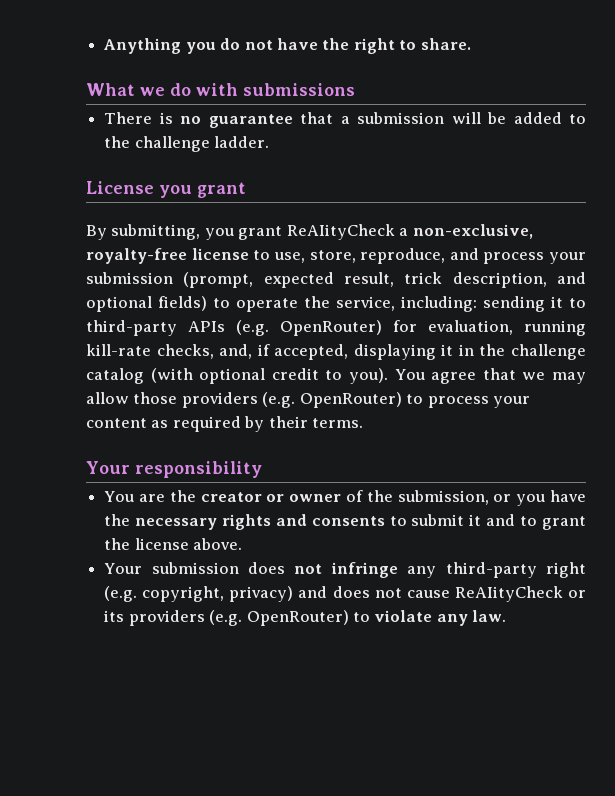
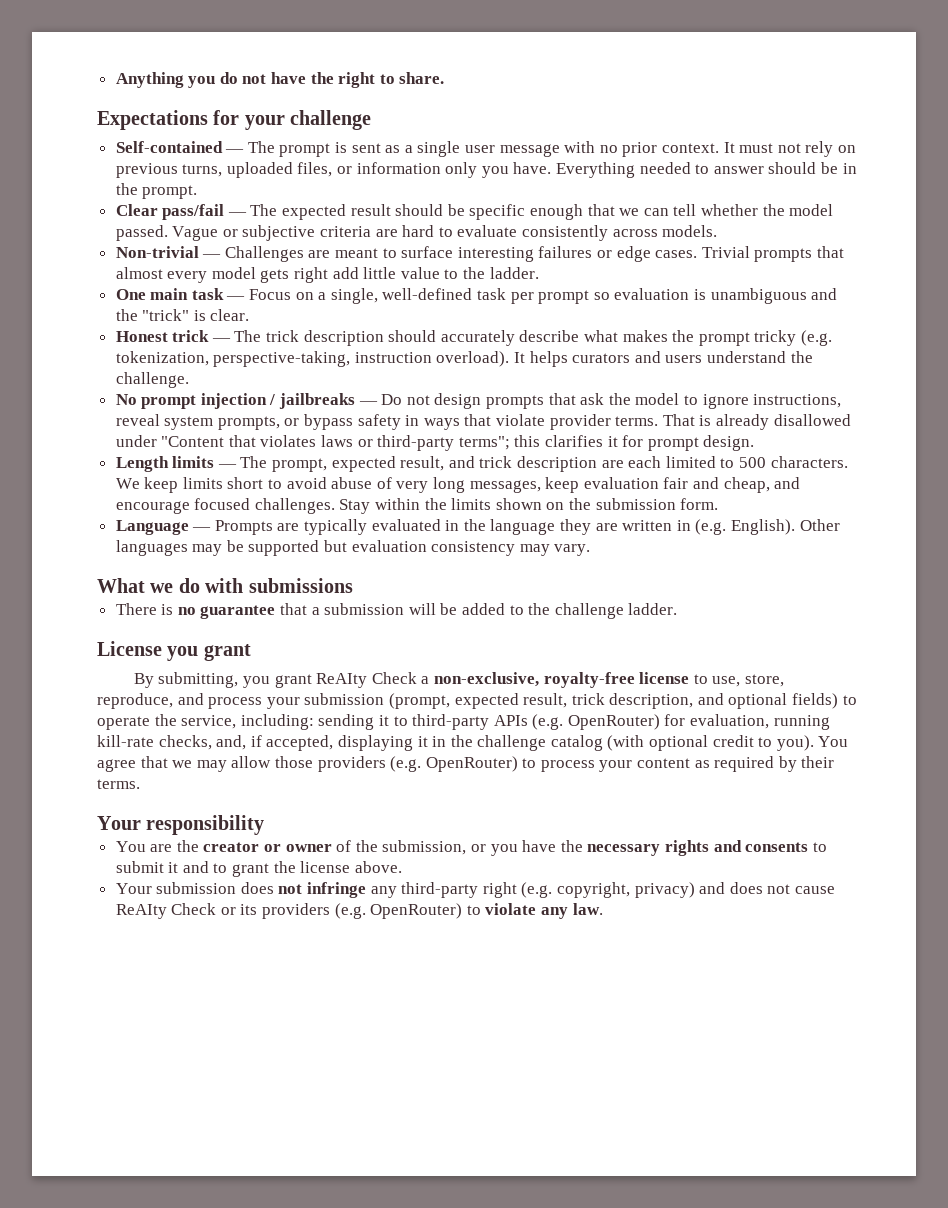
+ Expectations for your challenge
+ Self-contained — The prompt is sent as a single user message with no prior context. It must not rely on previous turns, uploaded files, or information only you have. Everything needed to answer should be in the prompt.
+ Clear pass/fail — The expected result should be specific enough that we can tell whether the model passed. Vague or subjective criteria are hard to evaluate consistently across models.
+ Non-trivial — Challenges are meant to surface interesting failures or edge cases. Trivial prompts that almost every model gets right add little value to the ladder.
+ One main task — Focus on a single, well-defined task per prompt so evaluation is unambiguous and the "trick" is clear.
+ Honest trick — The trick description should accurately describe what makes the prompt tricky (e.g. tokenization, perspective-taking, instruction overload). It helps curators and users understand the challenge.
+ No prompt injection / jailbreaks — Do not design prompts that ask the model to ignore instructions, reveal system prompts, or bypass safety in ways that violate provider terms. That is already disallowed under "Content that violates laws or third-party terms"; this clarifies it for prompt design.
+ Length limits — The prompt, expected result, and trick description are each limited to 500 characters. We keep limits short to avoid abuse of very long messages, keep evaluation fair and cheap, and encourage focused challenges. Stay within the limits shown on the submission form.
+ Language — Prompts are typically evaluated in the language they are written in (e.g. English). Other languages may be supported but evaluation consistency may vary.
- By submitting, you grant ReAIityCheck a non-exclusive, royalty-free license to use, store, reproduce, and process your submission (prompt, expected result, trick description, and optional fields) to operate the service, including: sending it to third-party APIs (e.g. OpenRouter) for evaluation, running kill-rate checks, and, if accepted, displaying it in the challenge catalog (with optional credit to you).
+ By submitting, you grant ReAIty Check a non-exclusive, royalty-free license to use, store, reproduce, and process your submission (prompt, expected result, trick description, and optional fields) to operate the service, including: sending it to third-party APIs (e.g. OpenRouter) for evaluation, running kill-rate checks, and, if accepted, displaying it in the challenge catalog (with optional credit to you).
- Your submission does not infringe any third-party right (e.g. copyright, privacy) and does not cause ReAIityCheck or its providers (e.g. OpenRouter) to violate any law.
+ Your submission does not infringe any third-party right (e.g. copyright, privacy) and does not cause ReAIty Check or its providers (e.g. OpenRouter) to violate any law.

